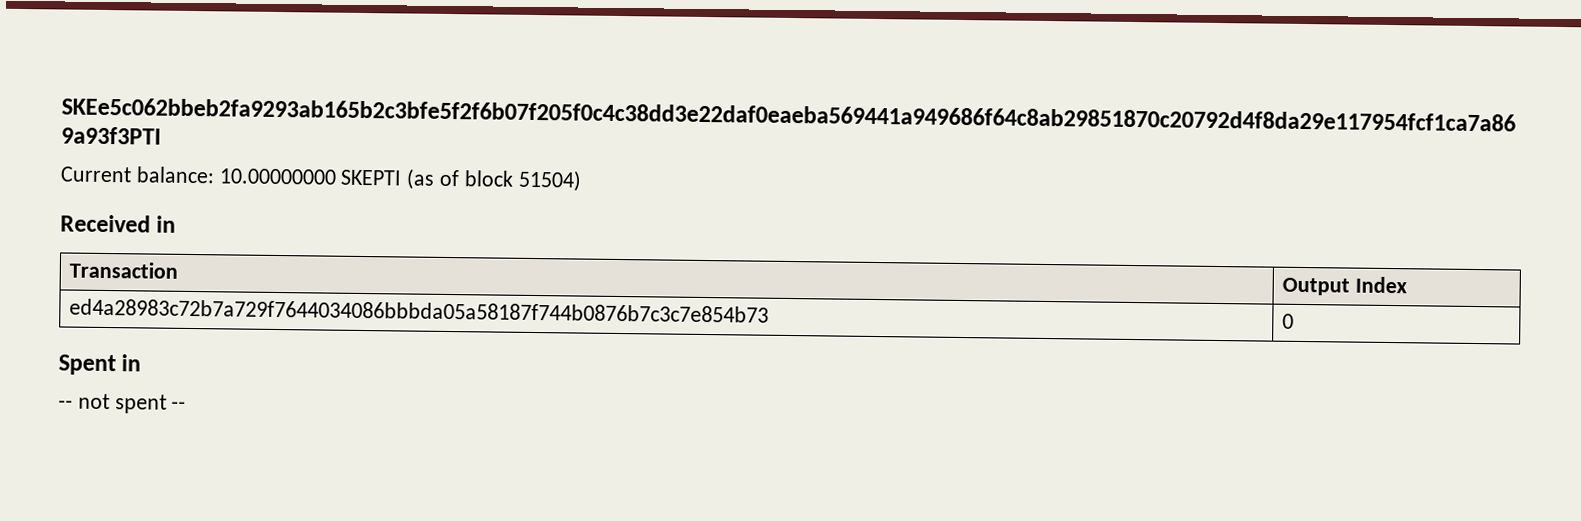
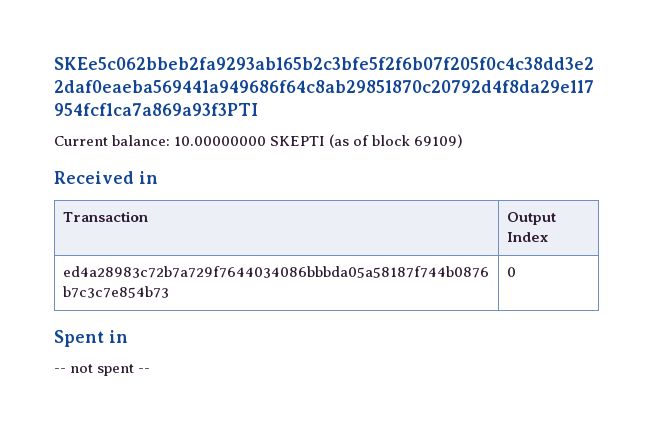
- Current balance: 10.00000000 SKEPTI (as of block 51504)
+ Current balance: 10.00000000 SKEPTI (as of block 69109)

